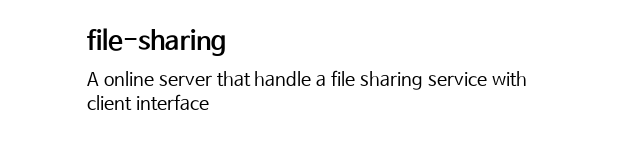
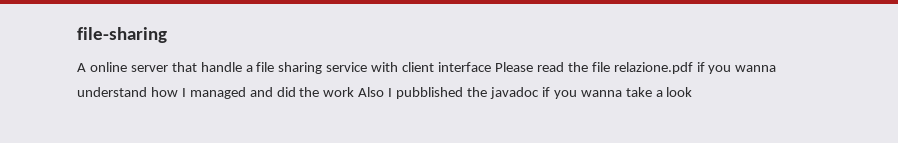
- A online server that handle a file sharing service with client interface
+ A online server that handle a file sharing service with client interface Please read the file relazione.pdf if you wanna understand how I managed and did the work Also I pubblished the javadoc if you wanna take a look

